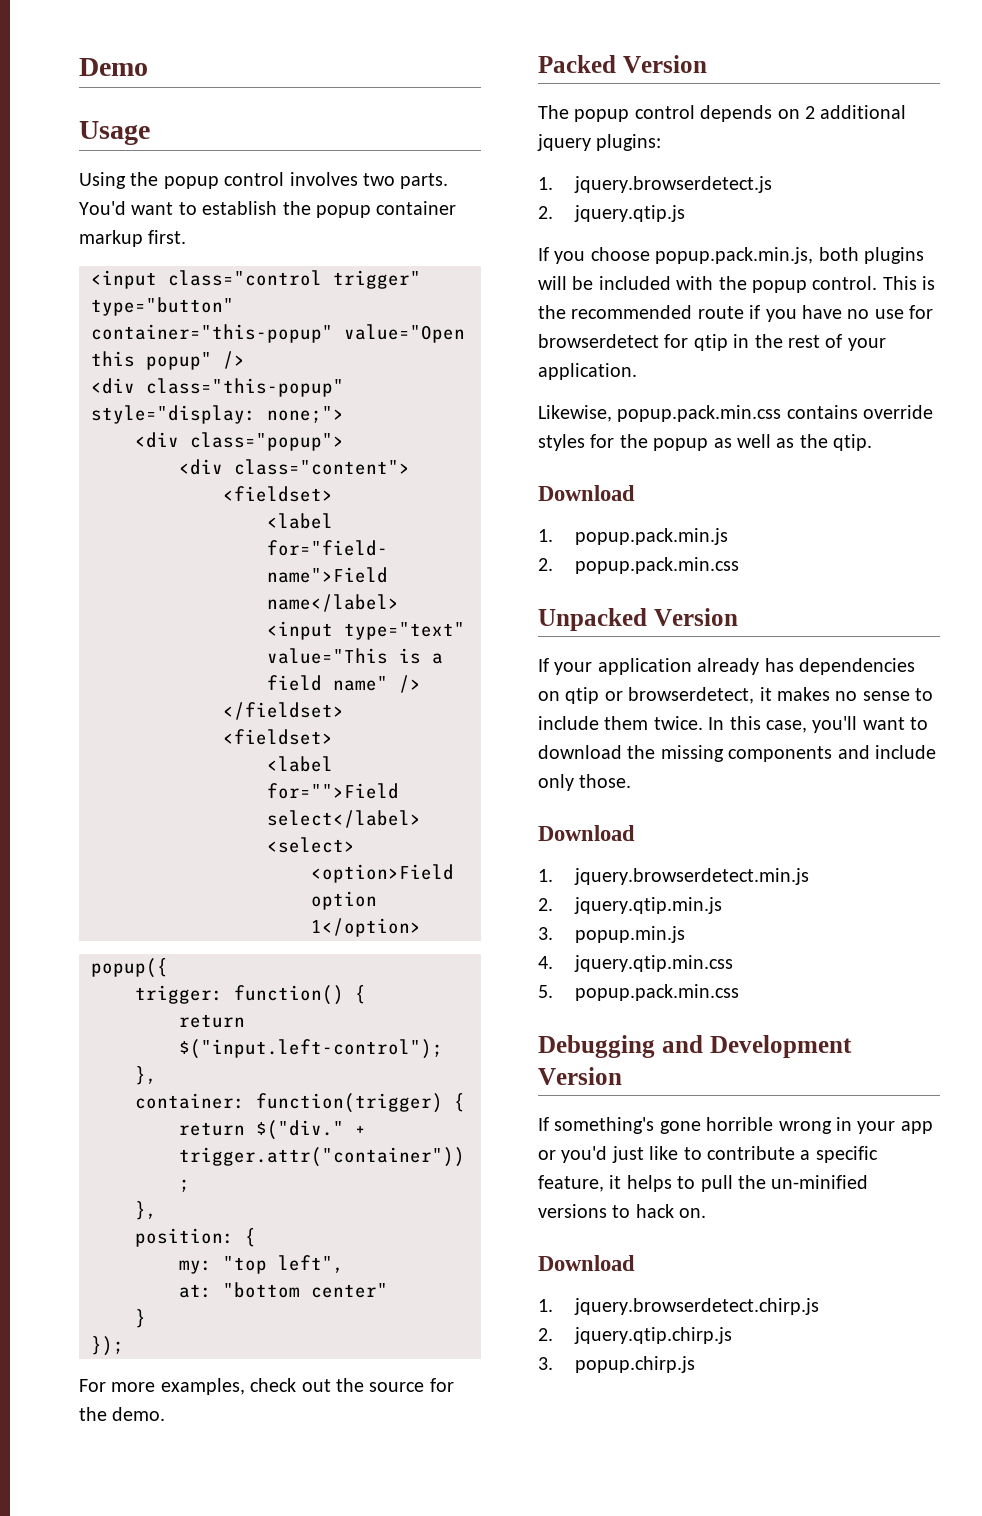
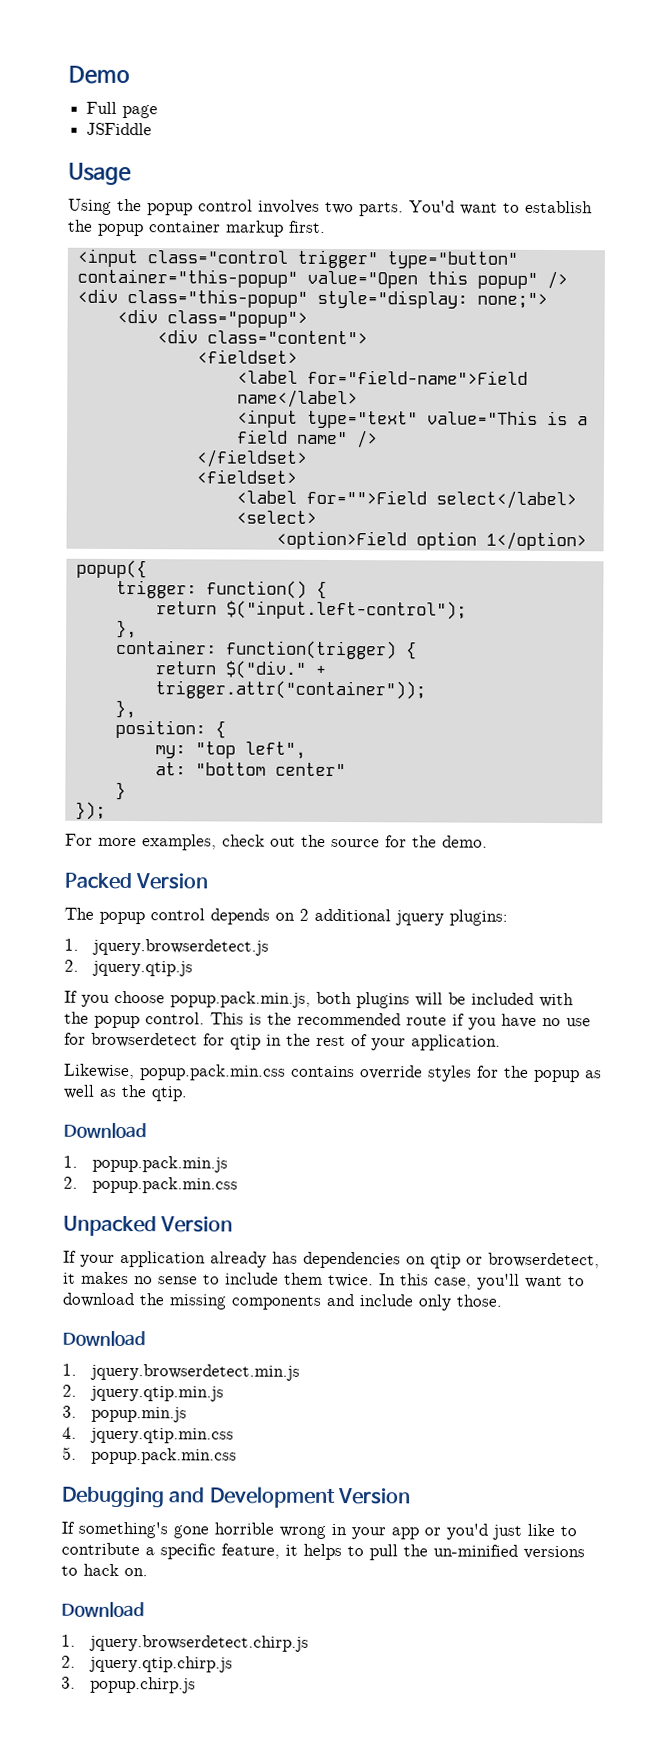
+ Full page
+ JSFiddle

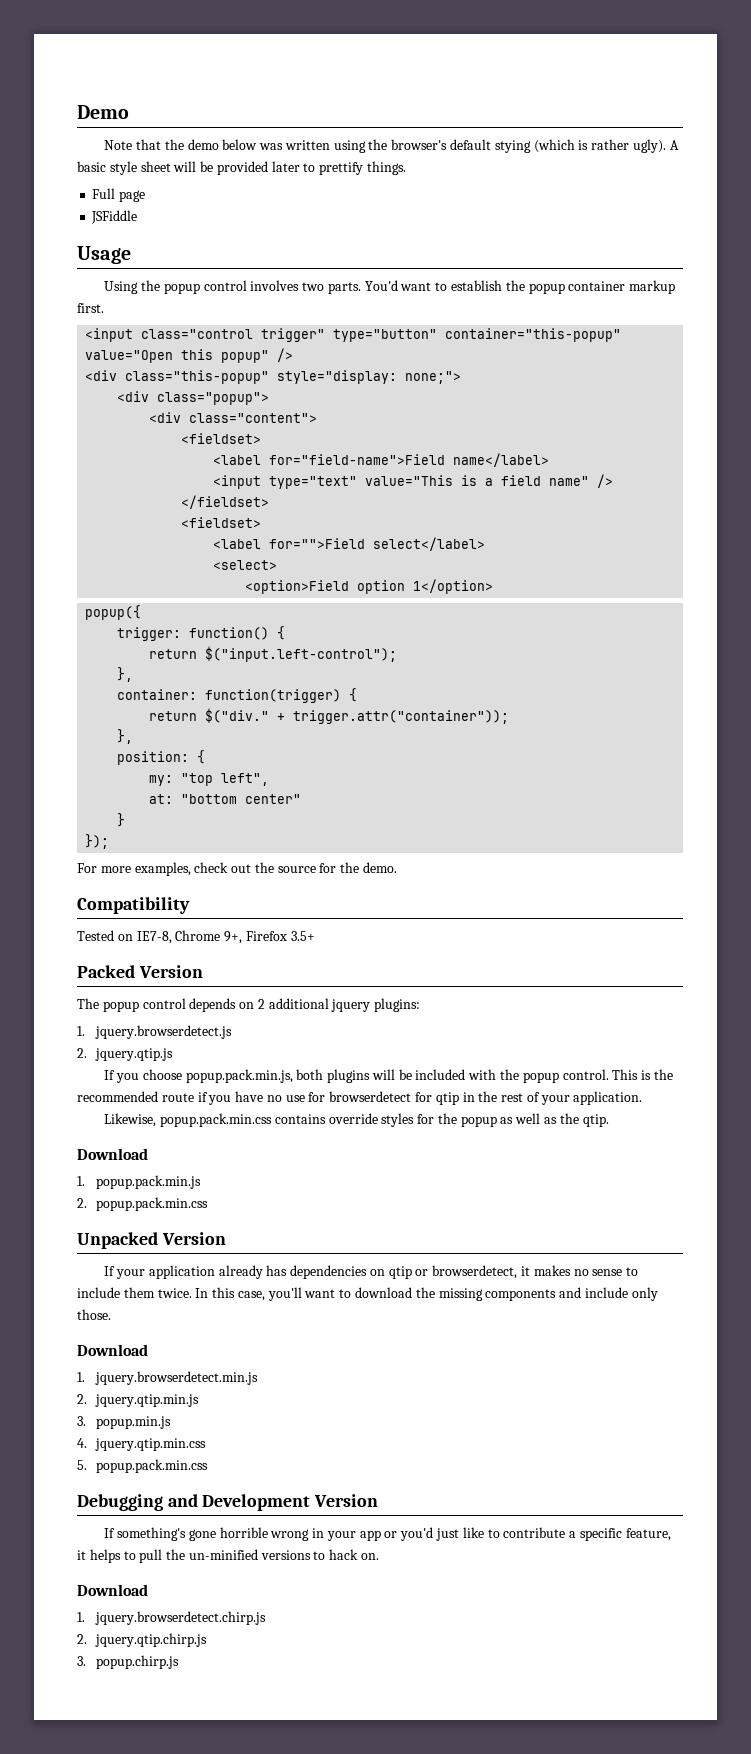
+ Note that the demo below was written using the browser's default stying (which is rather ugly). A basic style sheet will be provided later to prettify things.
+ Compatibility
+ Tested on IE7-8, Chrome 9+, Firefox 3.5+

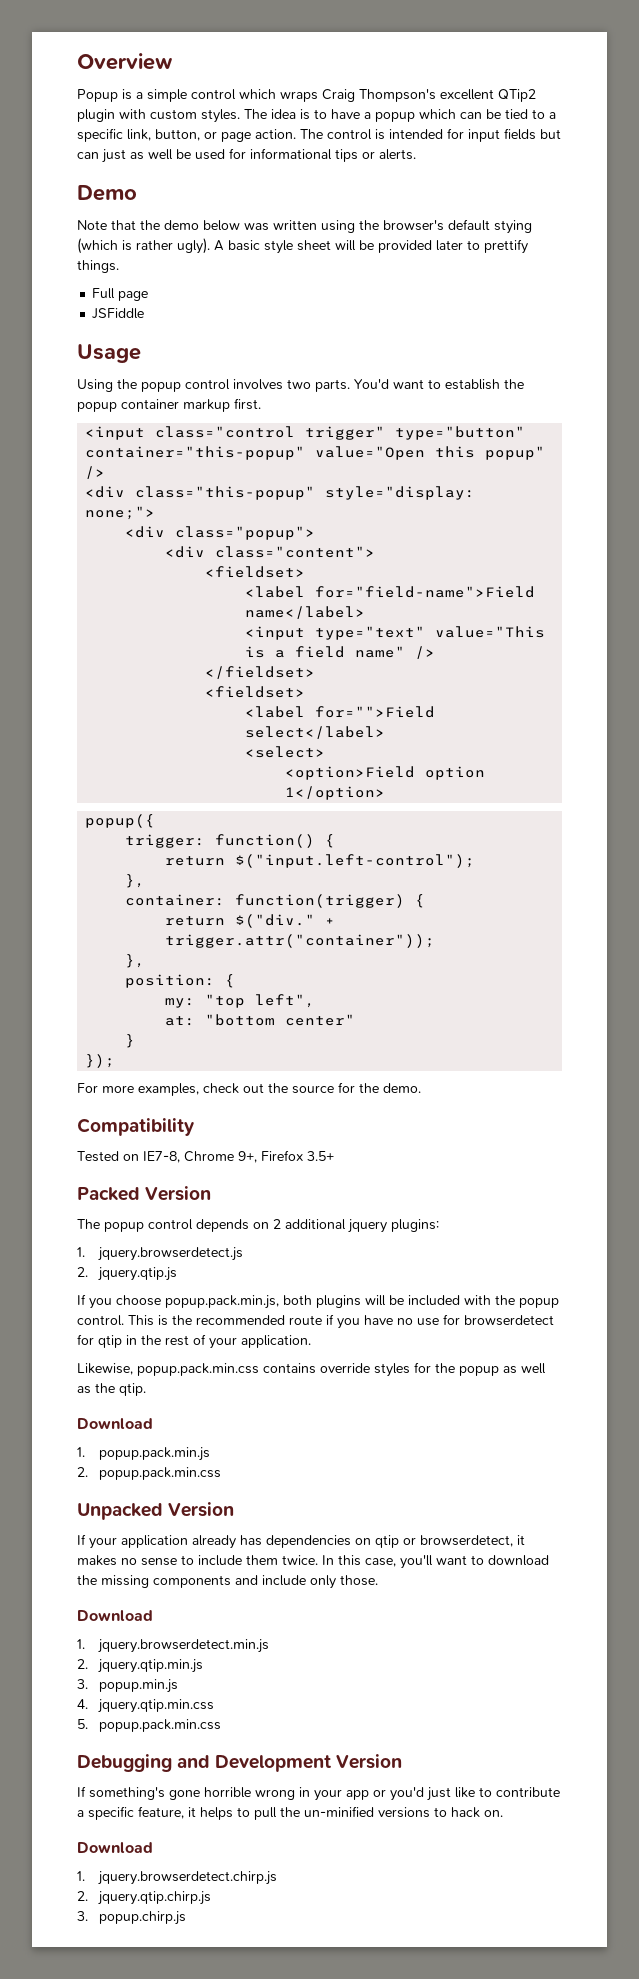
+ Overview
+ Popup is a simple control which wraps Craig Thompson's excellent QTip2 plugin with custom styles. The idea is to have a popup which can be tied to a specific link, button, or page action. The control is intended for input fields but can just as well be used for informational tips or alerts.

